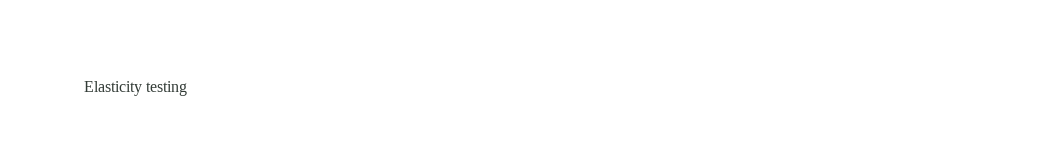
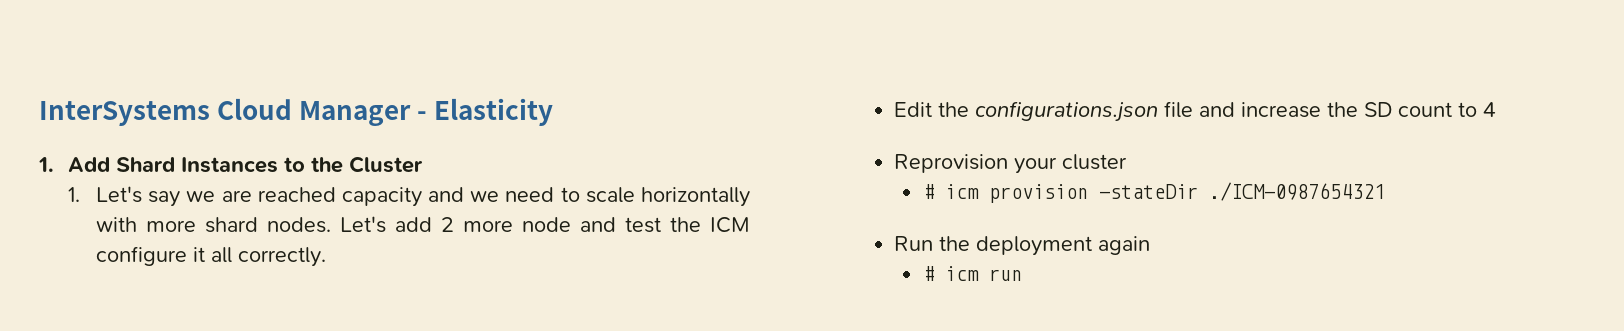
- Elasticity testing
+ InterSystems Cloud Manager - Elasticity
+ 1. Add Shard Instances to the Cluster
+ 1. Let's say we are reached capacity and we need to scale horizontally with more shard nodes. Let's add 2 more node and test the ICM configure it all correctly.
+ Edit the configurations.json file and increase the SD count to 4
+ Reprovision your cluster
+ # icm provision -stateDir ./ICM-0987654321
+ Run the deployment again
+ # icm run

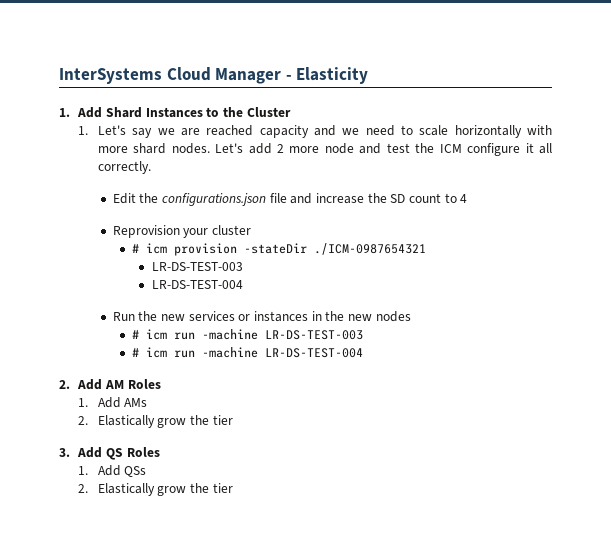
  # icm provision -stateDir ./ICM-0987654321
+ LR-DS-TEST-003
+ LR-DS-TEST-004
- Run the deployment again
- # icm run
+ Run the new services or instances in the new nodes
+ # icm run -machine LR-DS-TEST-003
+ # icm run -machine LR-DS-TEST-004
+ 2. Add AM Roles
+ 1. Add AMs
+ 2. Elastically grow the tier
+ 3. Add QS Roles
+ 1. Add QSs
+ 2. Elastically grow the tier

